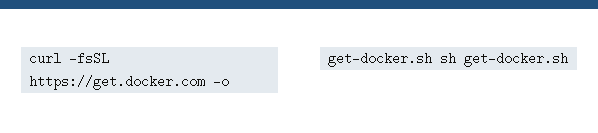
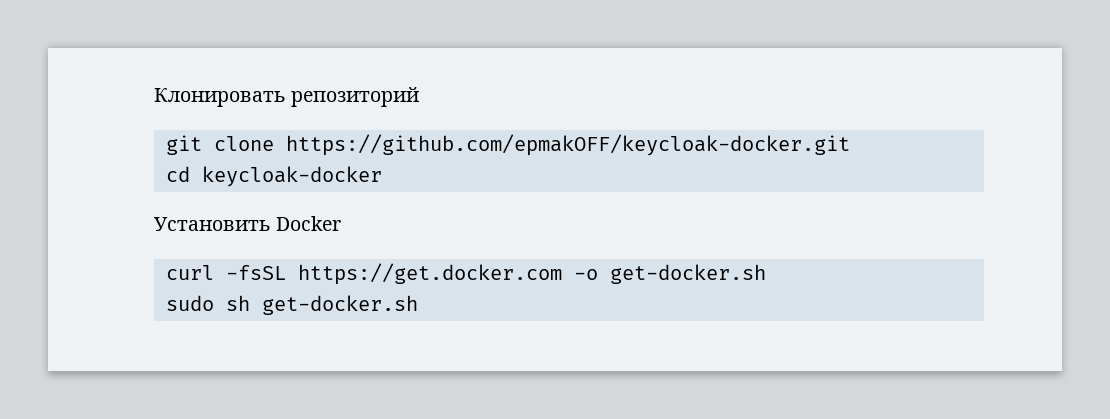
+ Клонировать репозиторий
+ git clone https://github.com/epmakOFF/keycloak-docker.git
+ cd keycloak-docker
+ Установить Docker
- curl -fsSL https://get.docker.com -o get-docker.sh sh get-docker.sh
+ curl -fsSL https://get.docker.com -o get-docker.sh
+ sudo sh get-docker.sh

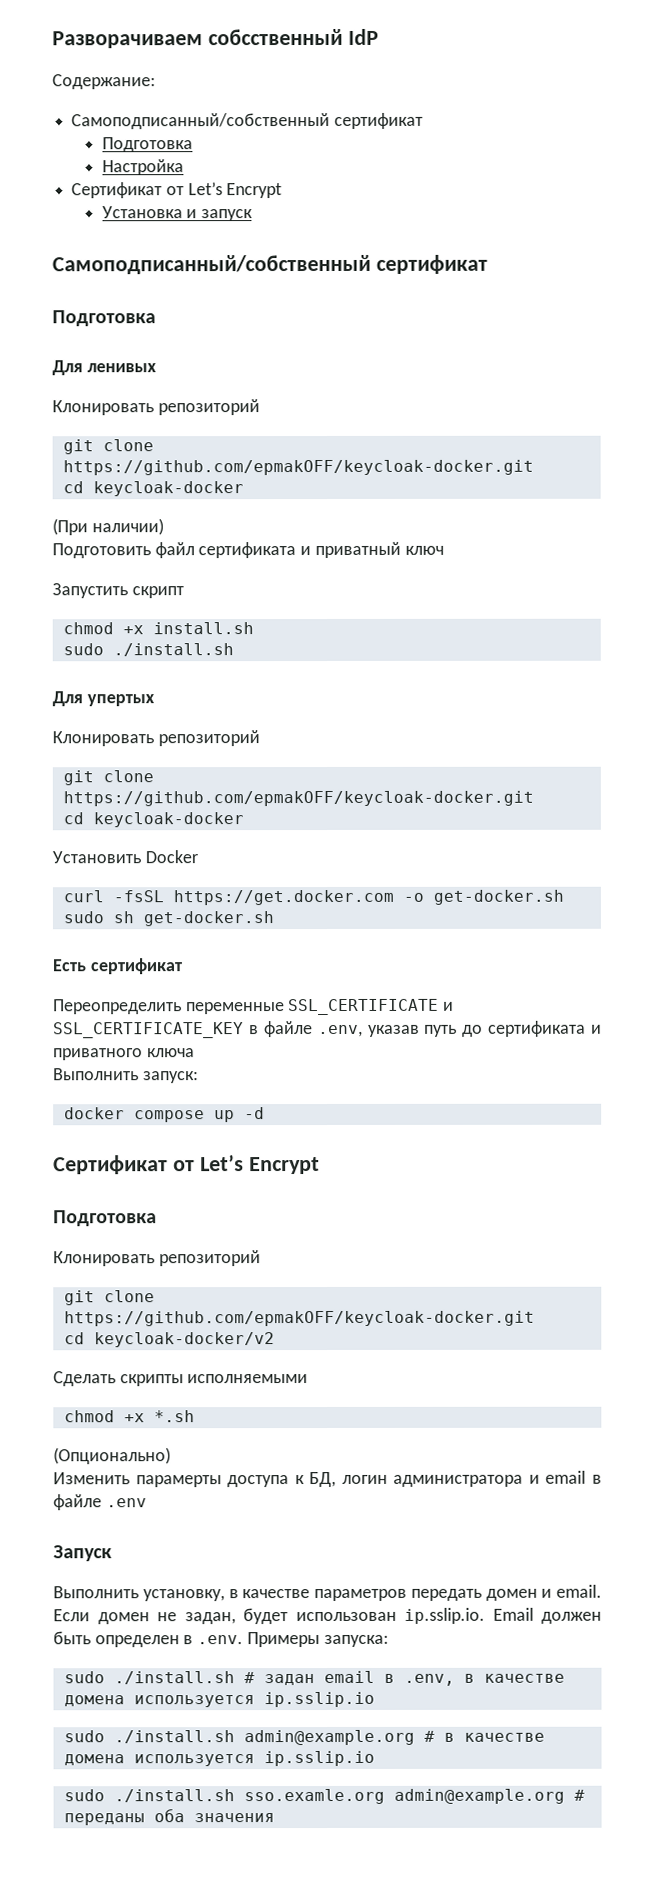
+ Разворачиваем собсственный IdP
+ Содержание:
+ Самоподписанный/собственный сертификат
+ Подготовка
+ Настройка
+ Сертификат от Let’s Encrypt
+ Установка и запуск
+ Самоподписанный/собственный сертификат
+ Подготовка
+ Для ленивых
+ Клонировать репозиторий
+ git clone https://github.com/epmakOFF/keycloak-docker.git
+ cd keycloak-docker
+ (При наличии)
+ Подготовить файл сертификата и приватный ключ
+ Запустить скрипт
+ chmod +x install.sh
+ sudo ./install.sh
+ Для упертых
+ Есть сертификат
+ Переопределить переменные SSL_CERTIFICATE и SSL_CERTIFICATE_KEY в файле .env, указав путь до сертификата и приватного ключа
+ Выполнить запуск:
+ docker compose up -d
+ Сертификат от Let’s Encrypt
+ Подготовка
+ Клонировать репозиторий
+ git clone https://github.com/epmakOFF/keycloak-docker.git
+ cd keycloak-docker/v2
+ Сделать скрипты исполняемыми
+ chmod +x *.sh
+ (Опционально)
+ Изменить парамерты доступа к БД, логин администратора и email в файле .env
+ Запуск
+ Выполнить установку, в качестве параметров передать домен и email. Если домен не задан, будет использован ip.sslip.io. Email должен быть определен в .env. Примеры запуска:
+ sudo ./install.sh # задан email в .env, в качестве домена используется ip.sslip.io
+ sudo ./install.sh admin@example.org # в качестве домена используется ip.sslip.io
+ sudo ./install.sh sso.examle.org admin@example.org # переданы оба значения

